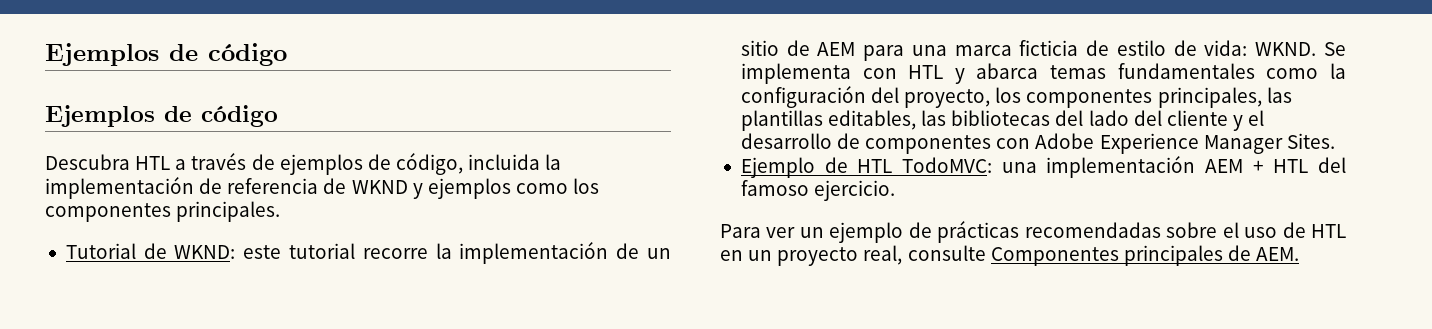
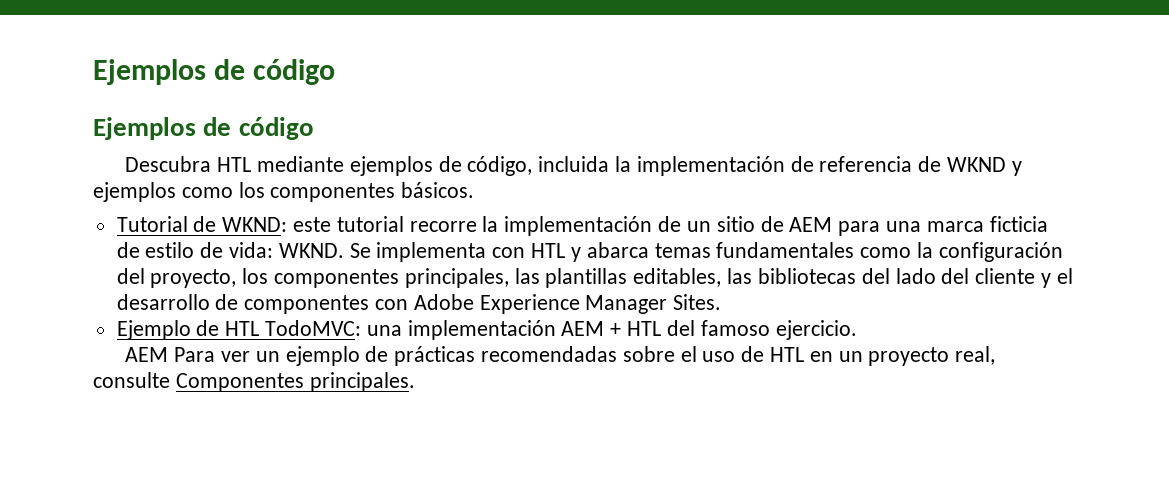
- Descubra HTL a través de ejemplos de código, incluida la implementación de referencia de WKND y ejemplos como los componentes principales.
+ Descubra HTL mediante ejemplos de código, incluida la implementación de referencia de WKND y ejemplos como los componentes básicos.
- Para ver un ejemplo de prácticas recomendadas sobre el uso de HTL en un proyecto real, consulte Componentes principales de AEM.
+ AEM Para ver un ejemplo de prácticas recomendadas sobre el uso de HTL en un proyecto real, consulte Componentes principales.

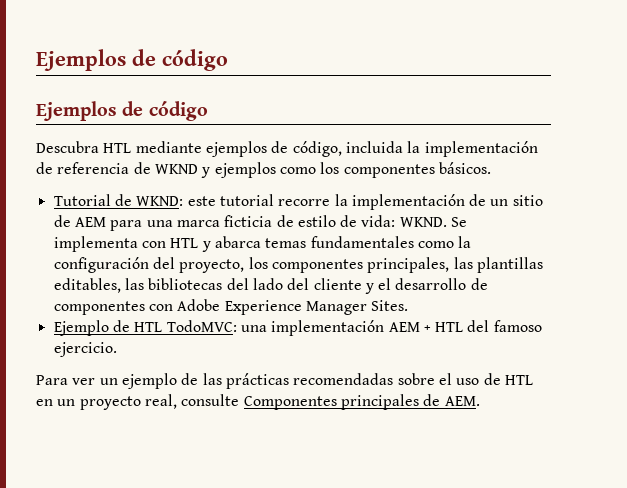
- AEM Para ver un ejemplo de prácticas recomendadas sobre el uso de HTL en un proyecto real, consulte Componentes principales.
+ Para ver un ejemplo de las prácticas recomendadas sobre el uso de HTL en un proyecto real, consulte Componentes principales de AEM.

